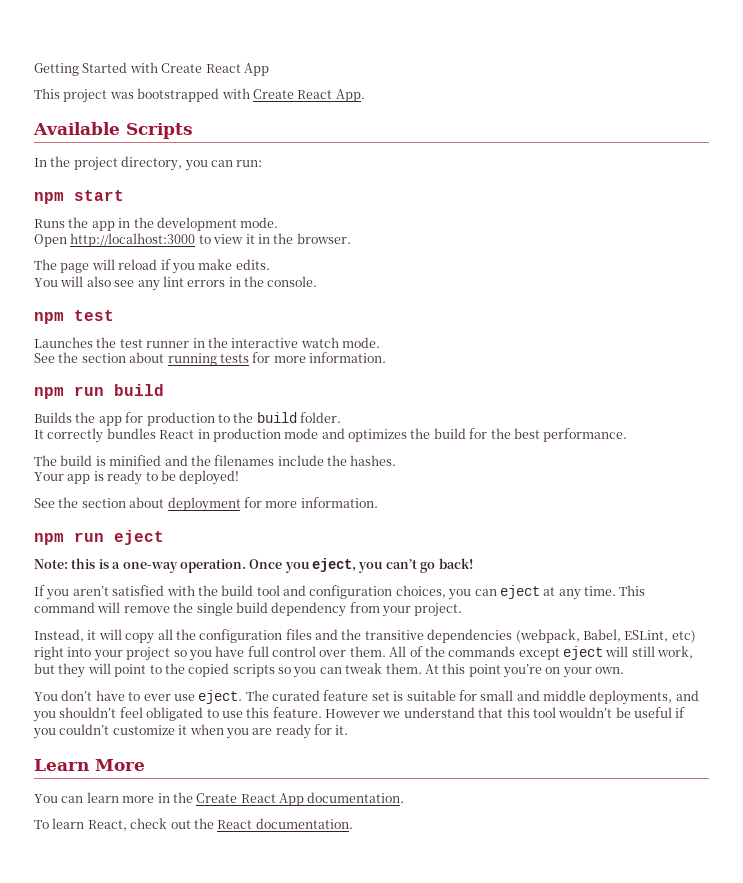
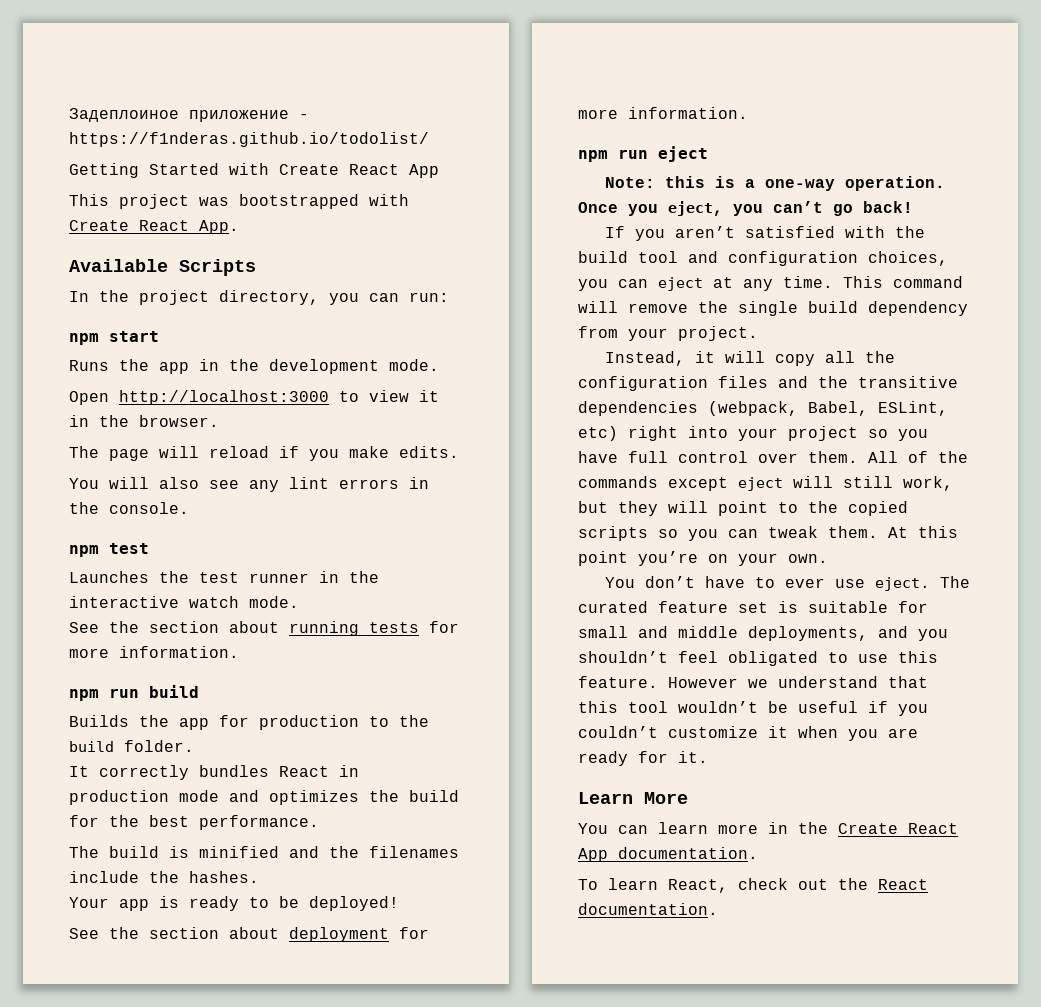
+ Задеплоиное приложение - https://f1nderas.github.io/todolist/

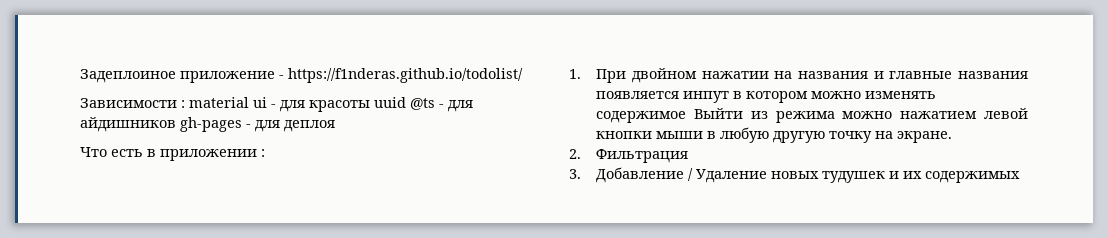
- Getting Started with Create React App
- This project was bootstrapped with Create React App.
- Available Scripts
- In the project directory, you can run:
- npm start
- Runs the app in the development mode.
- Open http://localhost:3000 to view it in the browser.
- The page will reload if you make edits.
- You will also see any lint errors in the console.
- npm test
- Launches the test runner in the interactive watch mode.
- See the section about running tests for more information.
- npm run build
- Builds the app for production to the build folder.
- It correctly bundles React in production mode and optimizes the build for the best performance.
- The build is minified and the filenames include the hashes.
- Your app is ready to be deployed!
- See the section about deployment for more information.
- npm run eject
- Note: this is a one-way operation. Once you eject, you can’t go back!
- If you aren’t satisfied with the build tool and configuration choices, you can eject at any time. This command will remove the single build dependency from your project.
- Instead, it will copy all the configuration files and the transitive dependencies (webpack, Babel, ESLint, etc) right into your project so you have full control over them. All of the commands except eject will still work, but they will point to the copied scripts so you can tweak them. At this point you’re on your own.
- You don’t have to ever use eject. The curated feature set is suitable for small and middle deployments, and you shouldn’t feel obligated to use this feature. However we understand that this tool wouldn’t be useful if you couldn’t customize it when you are ready for it.
- Learn More
- You can learn more in the Create React App documentation.
- To learn React, check out the React documentation.
+ Зависимости : material ui - для красоты uuid @ts - для айдишников gh-pages - для деплоя
+ Что есть в приложении :
+ 1. При двойном нажатии на названия и главные названия появляется инпут в котором можно изменять содержимое Выйти из режима можно нажатием левой кнопки мыши в любую другую точку на экране.
+ 2. Фильтрация
+ 3. Добавление / Удаление новых тудушек и их содержимых

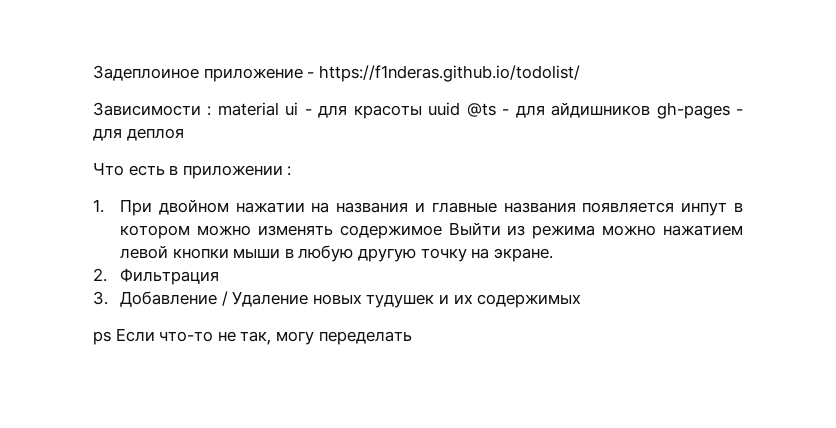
+ ps Если что-то не так, могу переделать

